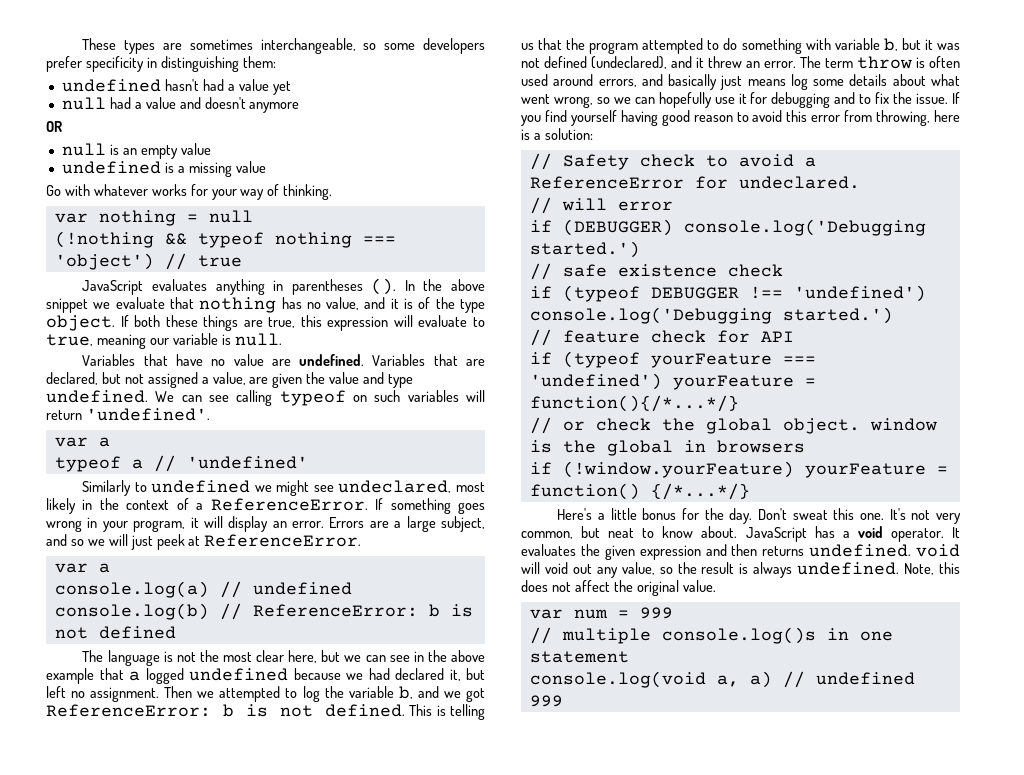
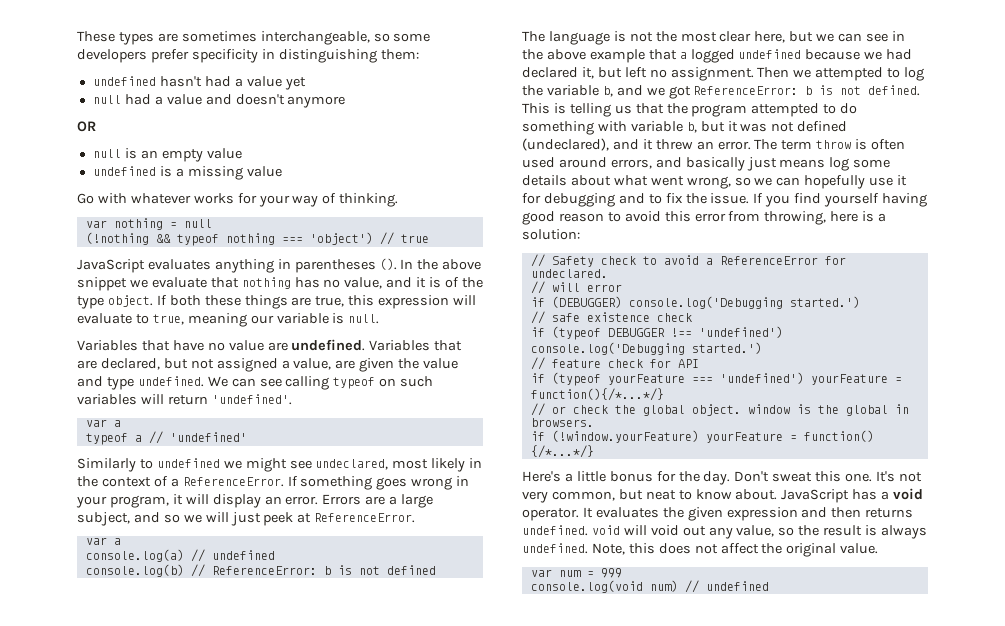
- // or check the global object. window is the global in browsers
+ // or check the global object. window is the global in browsers.
- // multiple console.log()s in one statement
- console.log(void a, a) // undefined 999
+ console.log(void num) // undefined

